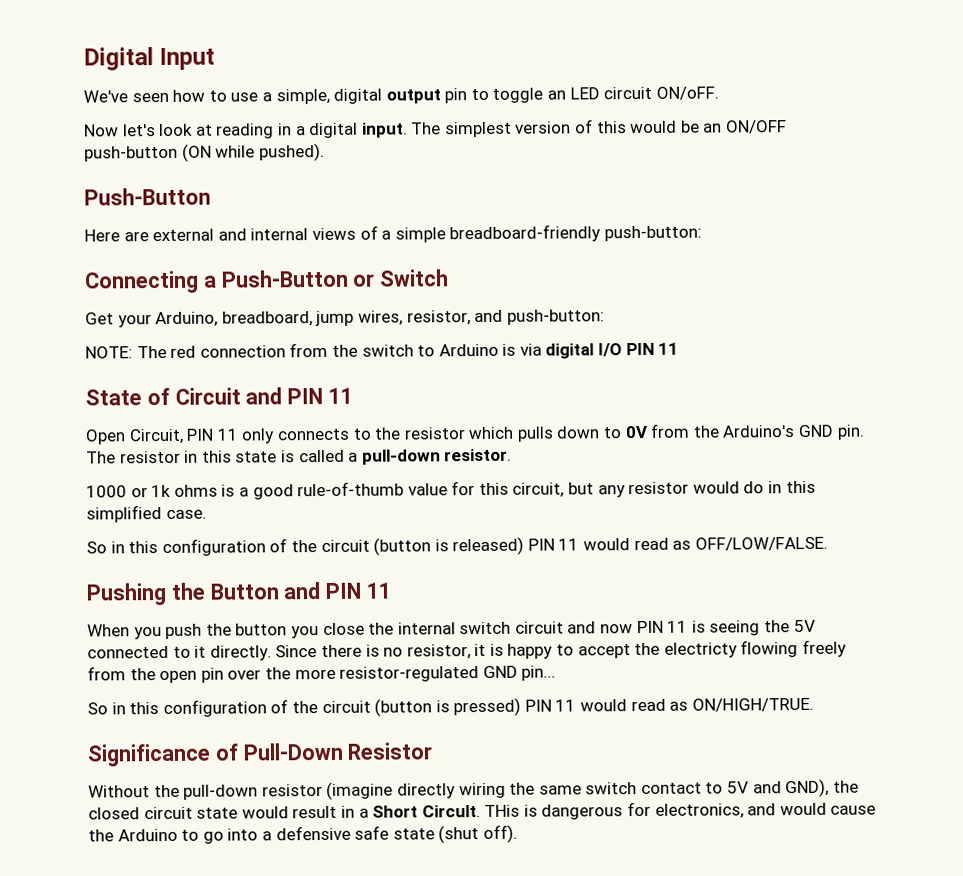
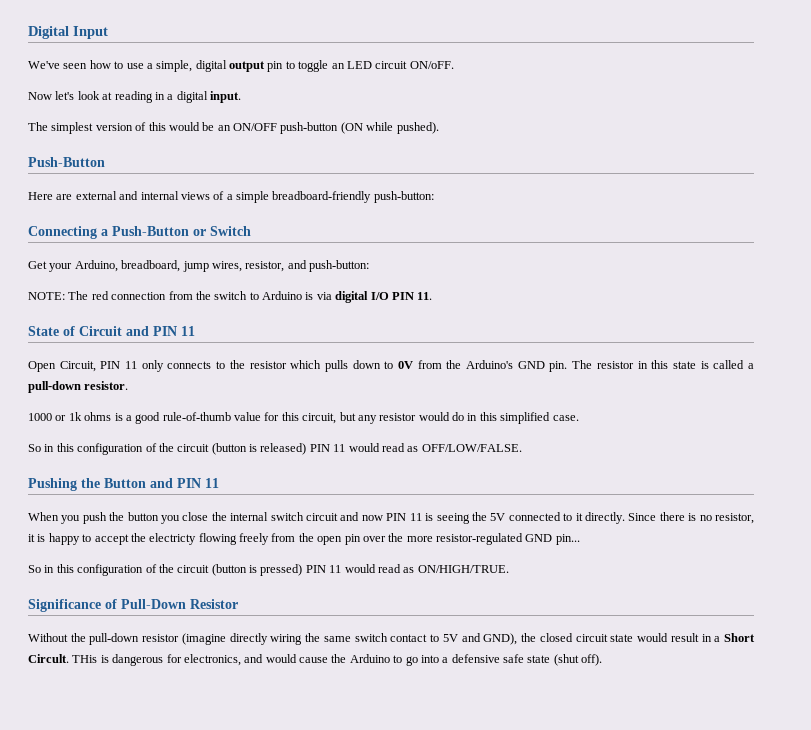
- Now let's look at reading in a digital input. The simplest version of this would be an ON/OFF push-button (ON while pushed).
+ Now let's look at reading in a digital input.
+ The simplest version of this would be an ON/OFF push-button (ON while pushed).
- NOTE: The red connection from the switch to Arduino is via digital I/O PIN 11
+ NOTE: The red connection from the switch to Arduino is via digital I/O PIN 11.

